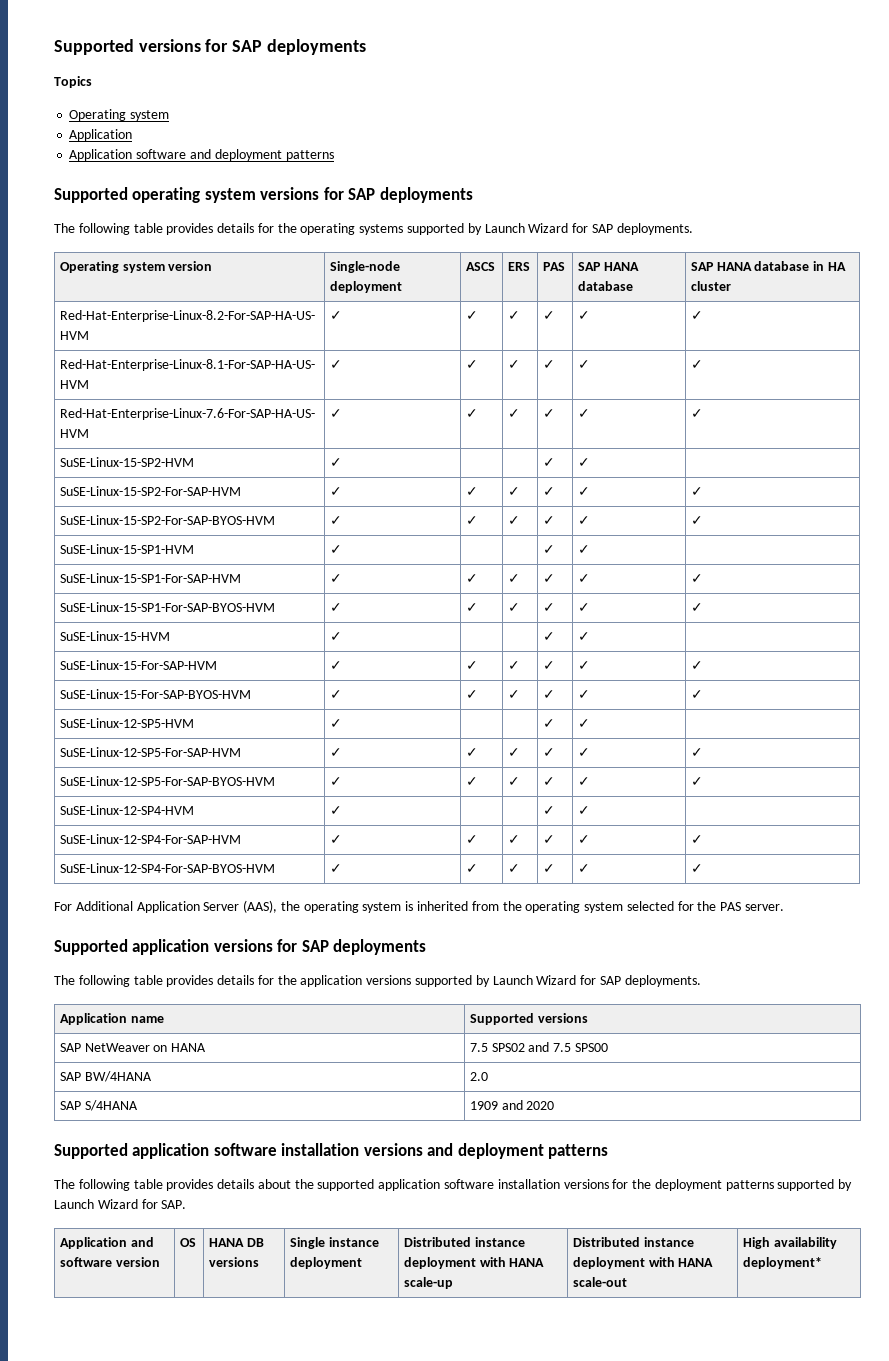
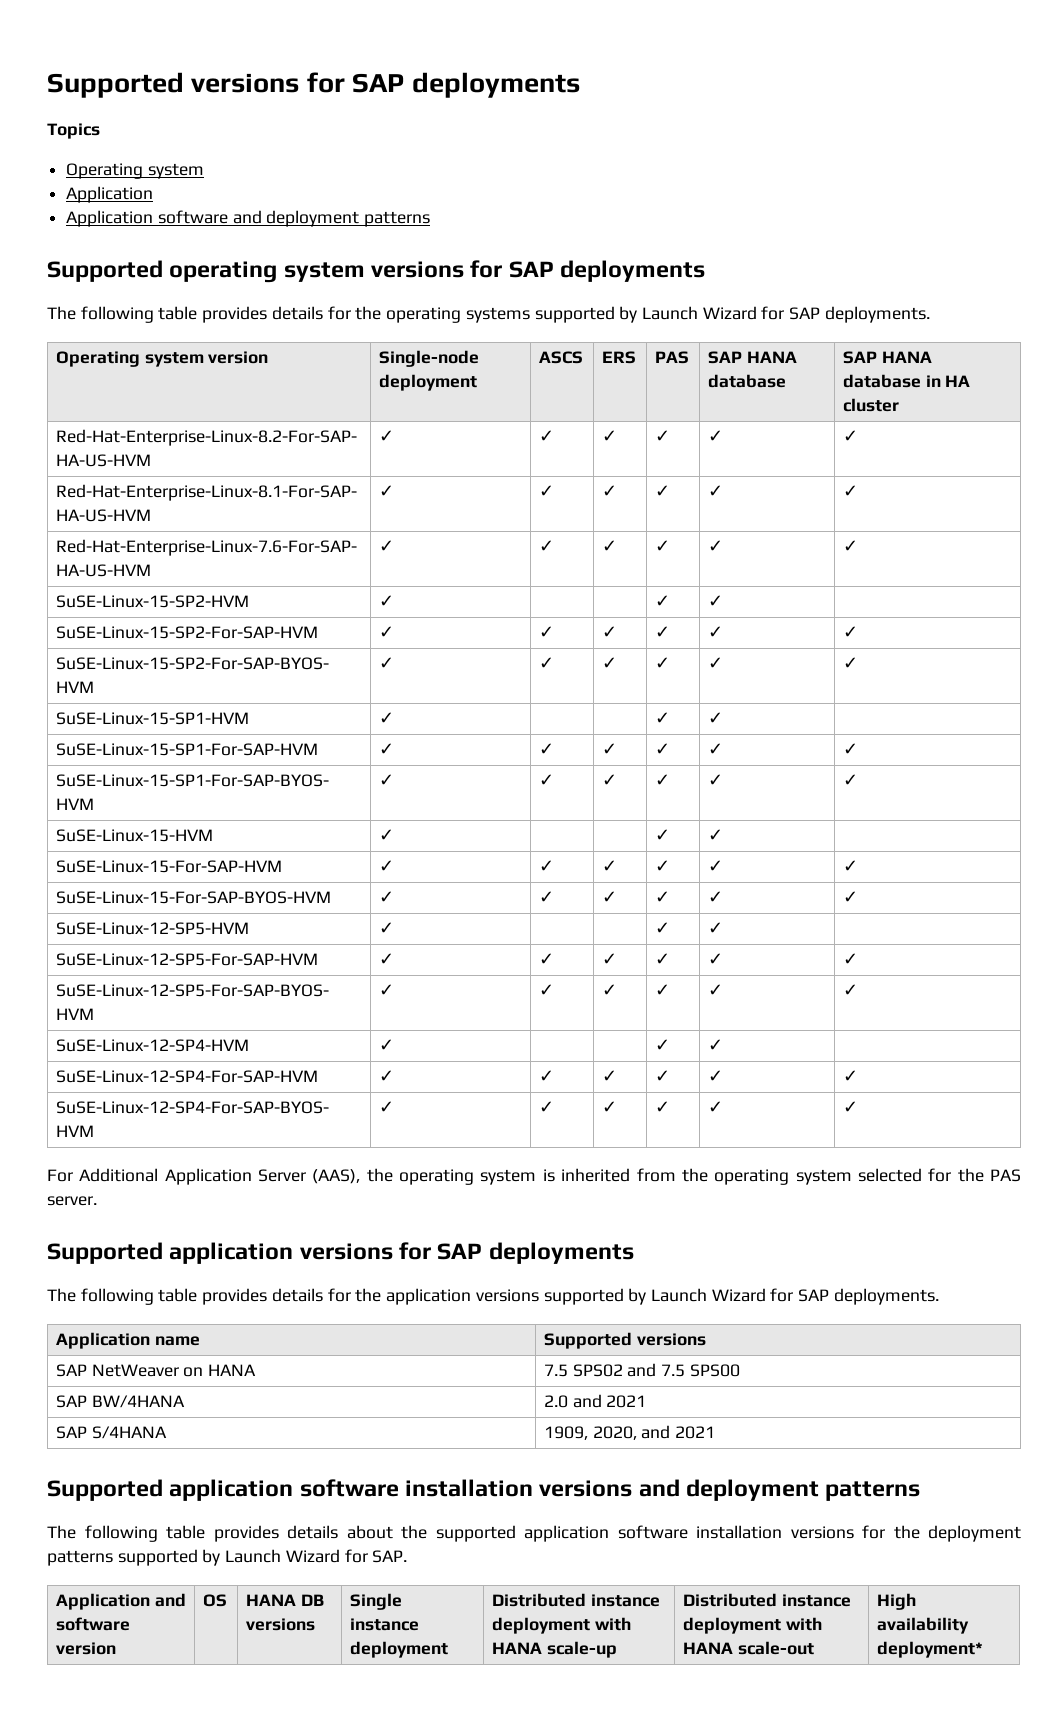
- SAP BW/4HANA | 2.0
+ SAP BW/4HANA | 2.0 and 2021
- SAP S/4HANA | 1909 and 2020
+ SAP S/4HANA | 1909, 2020, and 2021

